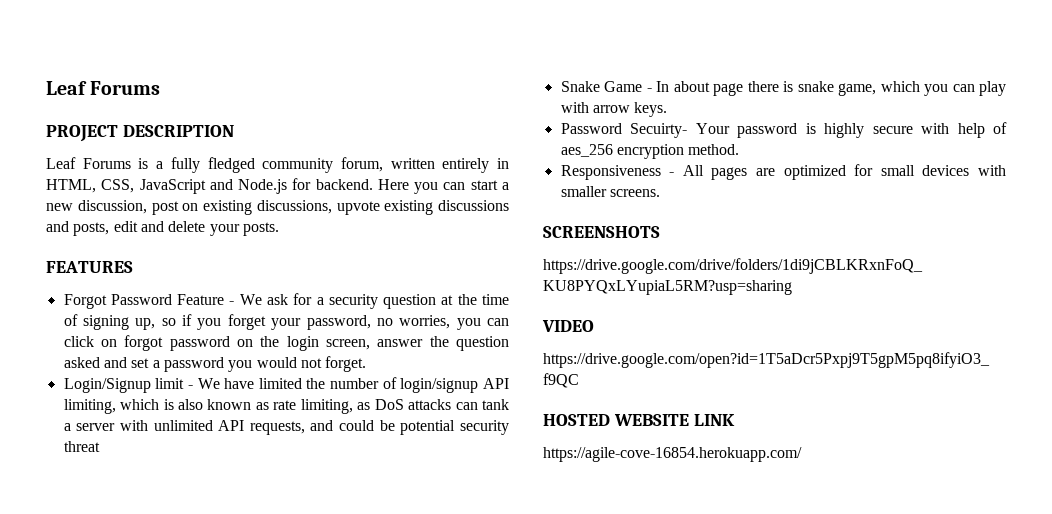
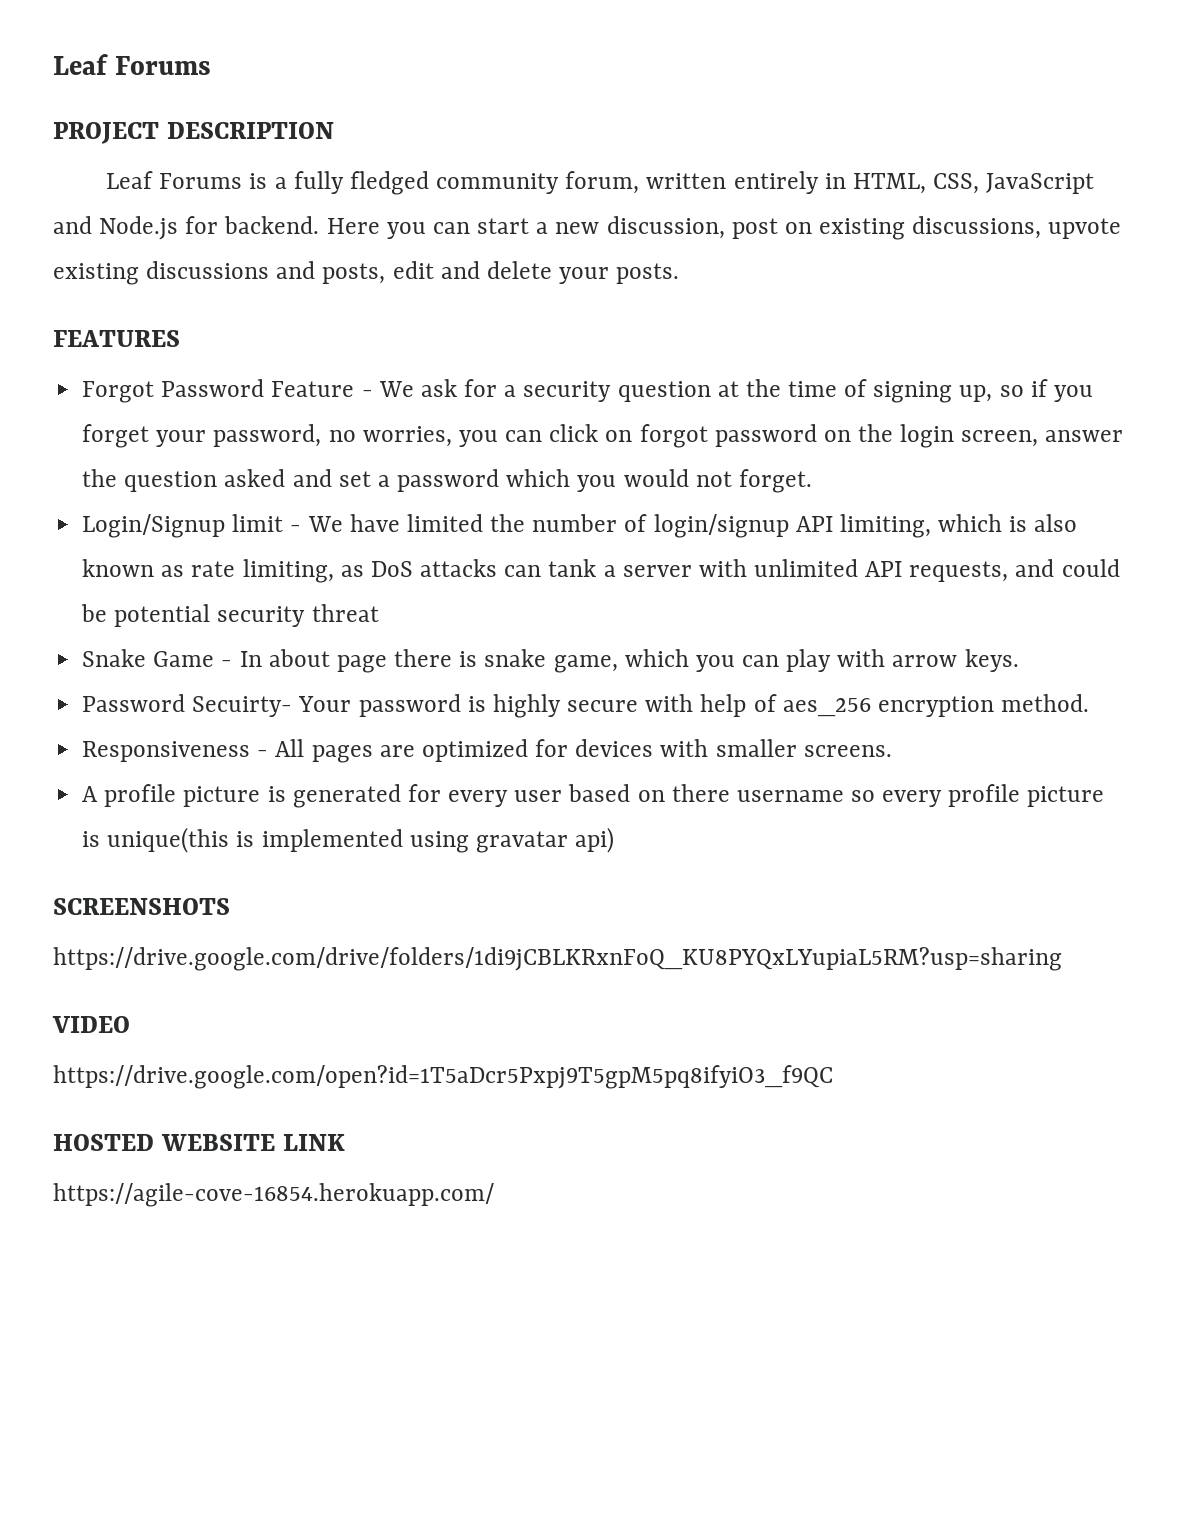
- Forgot Password Feature - We ask for a security question at the time of signing up, so if you forget your password, no worries, you can click on forgot password on the login screen, answer the question asked and set a password you would not forget.
+ Forgot Password Feature - We ask for a security question at the time of signing up, so if you forget your password, no worries, you can click on forgot password on the login screen, answer the question asked and set a password which you would not forget.
- Responsiveness - All pages are optimized for small devices with smaller screens.
+ Responsiveness - All pages are optimized for devices with smaller screens.
+ A profile picture is generated for every user based on there username so every profile picture is unique(this is implemented using gravatar api)

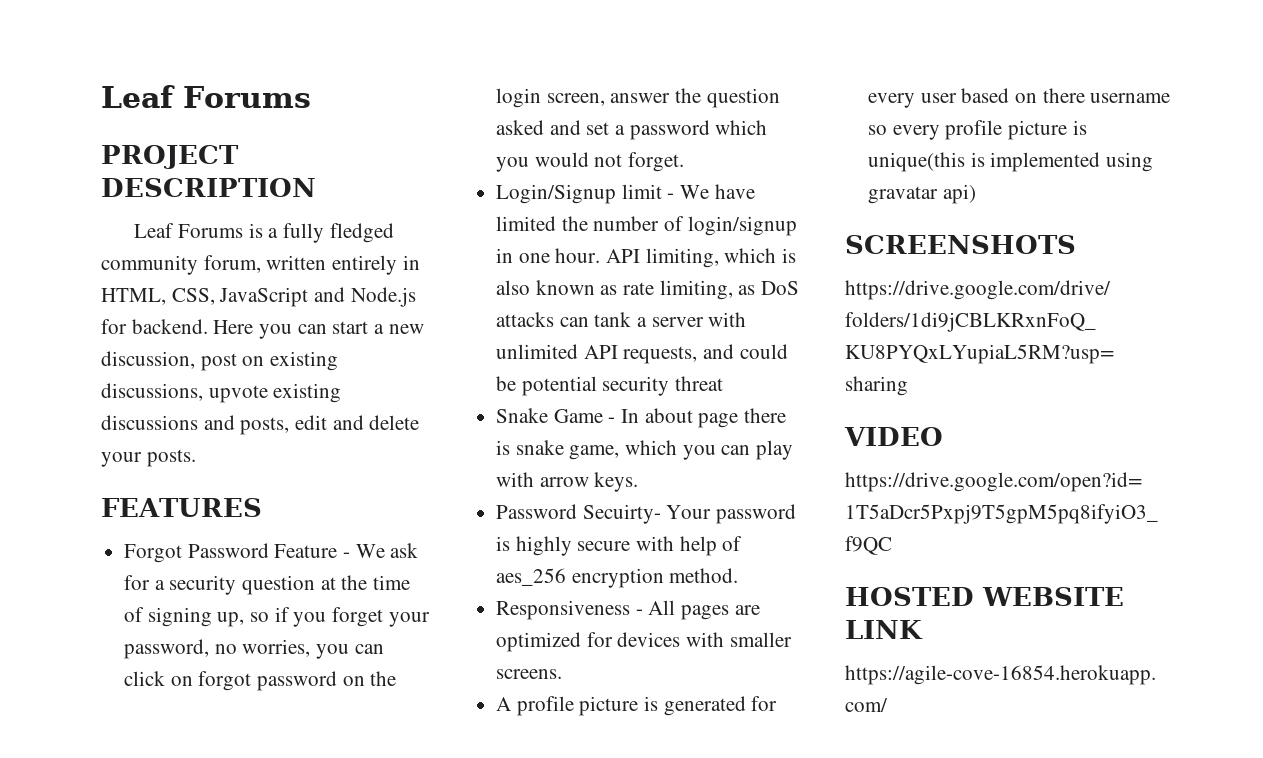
- Login/Signup limit - We have limited the number of login/signup API limiting, which is also known as rate limiting, as DoS attacks can tank a server with unlimited API requests, and could be potential security threat
+ Login/Signup limit - We have limited the number of login/signup in one hour. API limiting, which is also known as rate limiting, as DoS attacks can tank a server with unlimited API requests, and could be potential security threat

